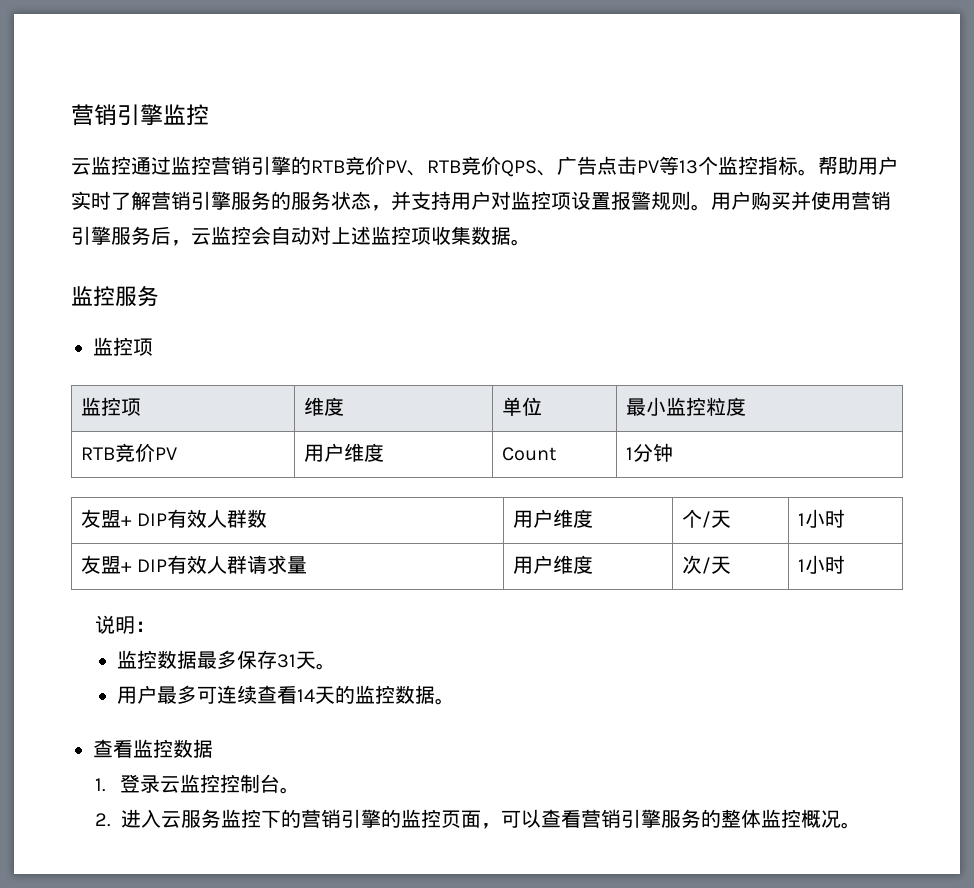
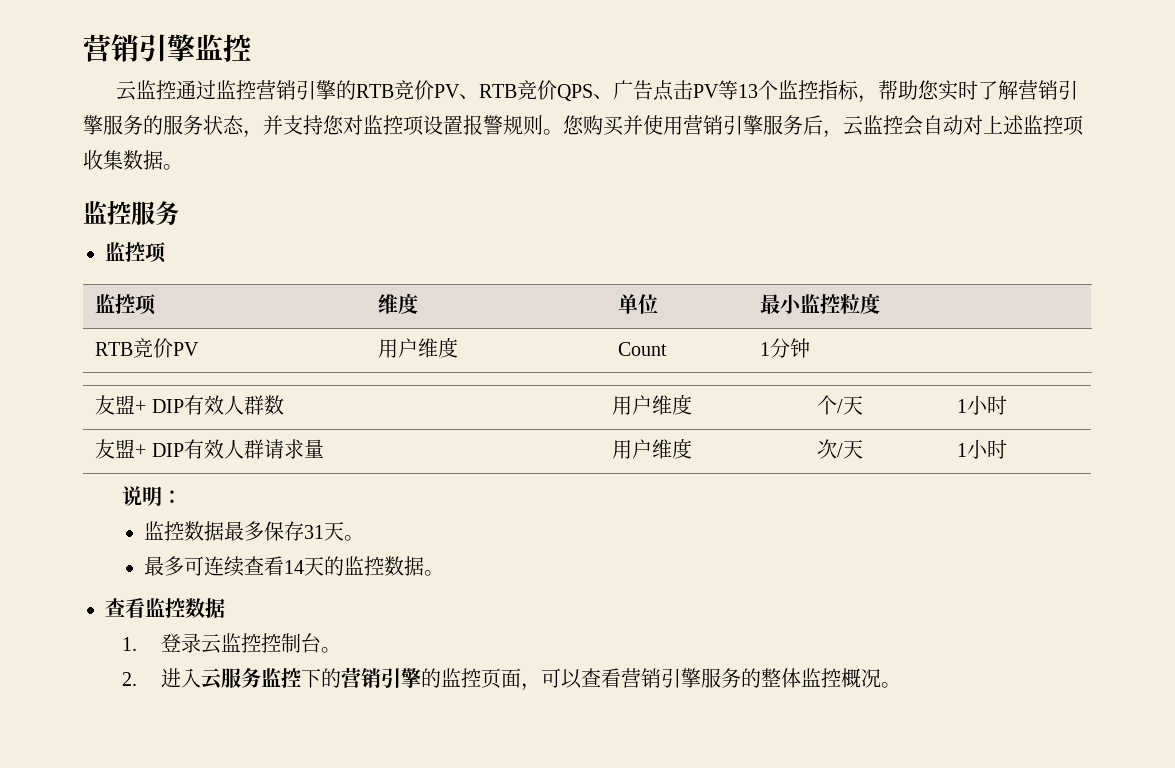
- 云监控通过监控营销引擎的RTB竞价PV、RTB竞价QPS、广告点击PV等13个监控指标。帮助用户实时了解营销引擎服务的服务状态，并支持用户对监控项设置报警规则。
+ 云监控通过监控营销引擎的RTB竞价PV、RTB竞价QPS、广告点击PV等13个监控指标，帮助您实时了解营销引擎服务的服务状态，并支持您对监控项设置报警规则。
- 用户购买并使用营销引擎服务后，云监控会自动对上述监控项收集数据。
+ 您购买并使用营销引擎服务后，云监控会自动对上述监控项收集数据。
- 用户最多可连续查看14天的监控数据。
+ 最多可连续查看14天的监控数据。

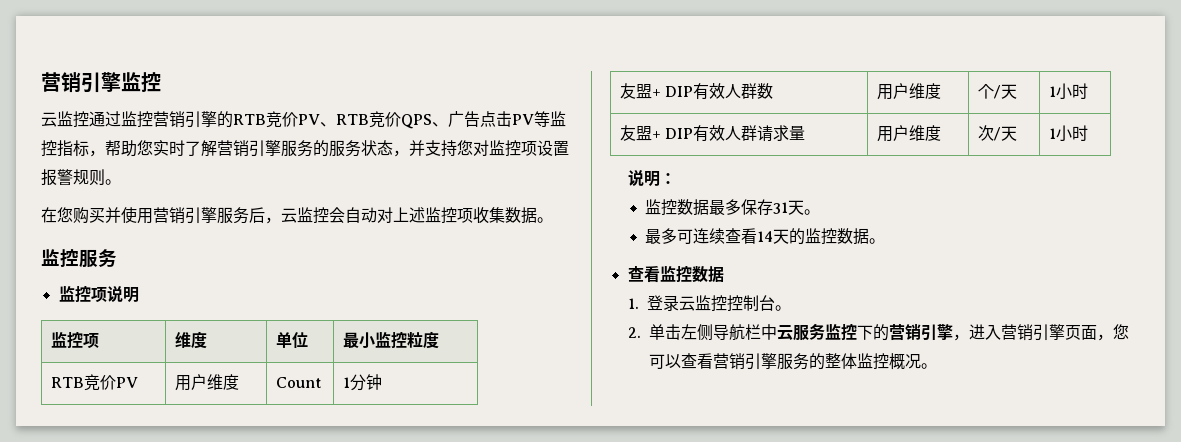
- 云监控通过监控营销引擎的RTB竞价PV、RTB竞价QPS、广告点击PV等13个监控指标，帮助您实时了解营销引擎服务的服务状态，并支持您对监控项设置报警规则。您购买并使用营销引擎服务后，云监控会自动对上述监控项收集数据。
+ 云监控通过监控营销引擎的RTB竞价PV、RTB竞价QPS、广告点击PV等监控指标，帮助您实时了解营销引擎服务的服务状态，并支持您对监控项设置报警规则。
+ 在您购买并使用营销引擎服务后，云监控会自动对上述监控项收集数据。
  监控服务
- 监控项
+ 监控项说明
- 2.进入云服务监控下的营销引擎的监控页面，可以查看营销引擎服务的整体监控概况。
+ 2.单击左侧导航栏中云服务监控下的营销引擎，进入营销引擎页面，您可以查看营销引擎服务的整体监控概况。

